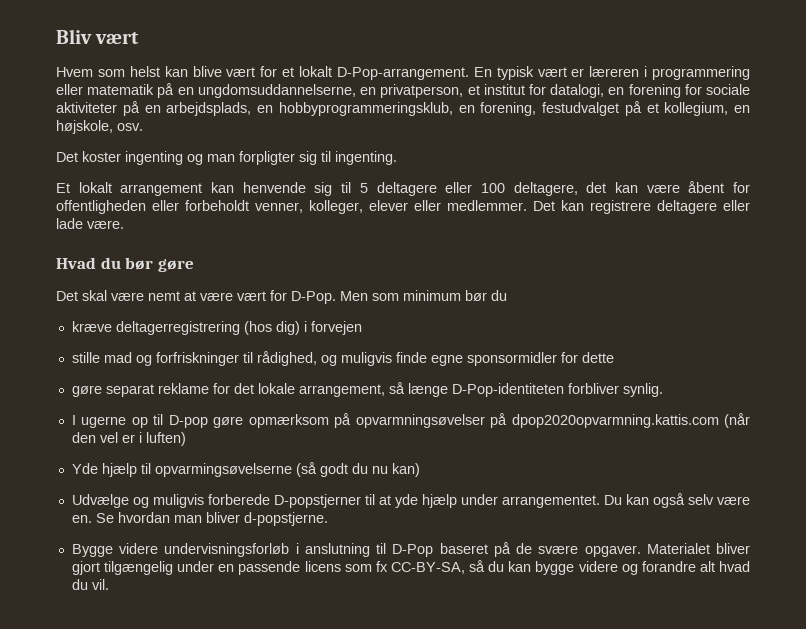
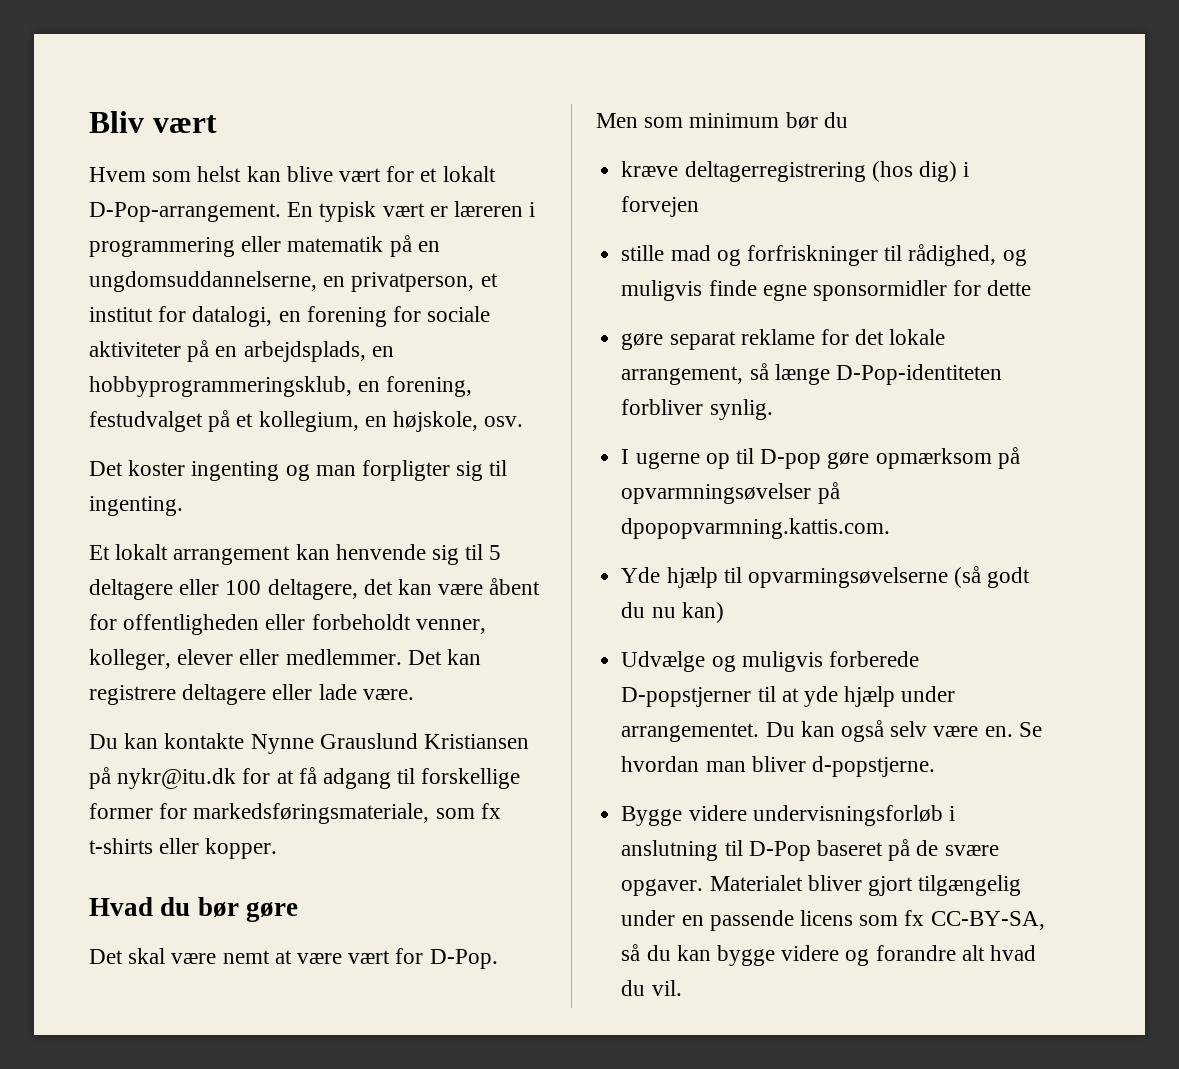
+ Du kan kontakte Nynne Grauslund Kristiansen på nykr@itu.dk for at få adgang til forskellige former for markedsføringsmateriale, som fx t-shirts eller kopper.
- I ugerne op til D-pop gøre opmærksom på opvarmningsøvelser på dpop2020opvarmning.kattis.com (når den vel er i luften)
+ I ugerne op til D-pop gøre opmærksom på opvarmningsøvelser på dpopopvarmning.kattis.com.

